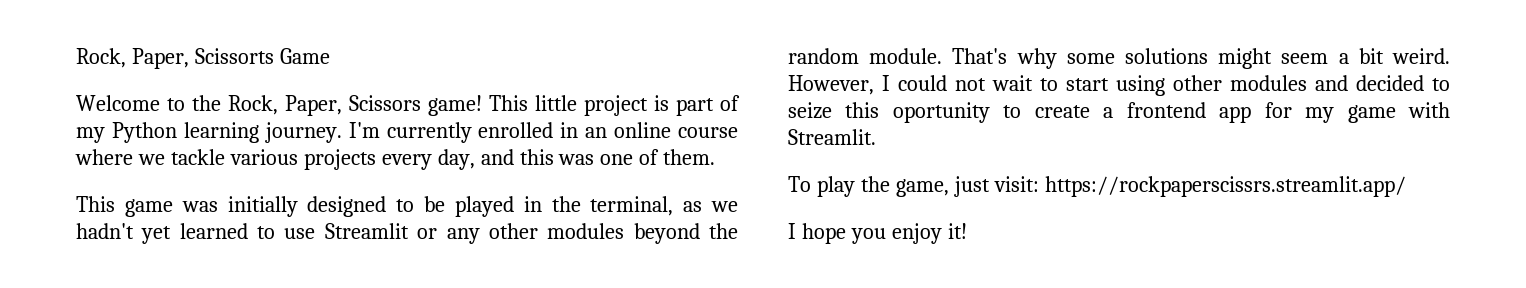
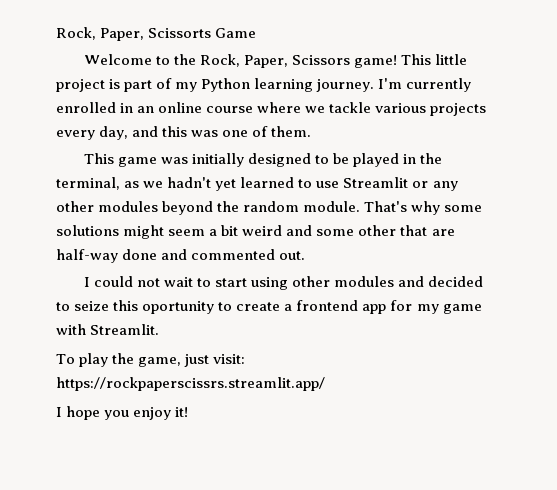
- That's why some solutions might seem a bit weird. However, I could not wait to start using other modules and decided to seize this oportunity to create a frontend app for my game with Streamlit.
+ That's why some solutions might seem a bit weird and some other that are half-way done and commented out.
+ I could not wait to start using other modules and decided to seize this oportunity to create a frontend app for my game with Streamlit.

